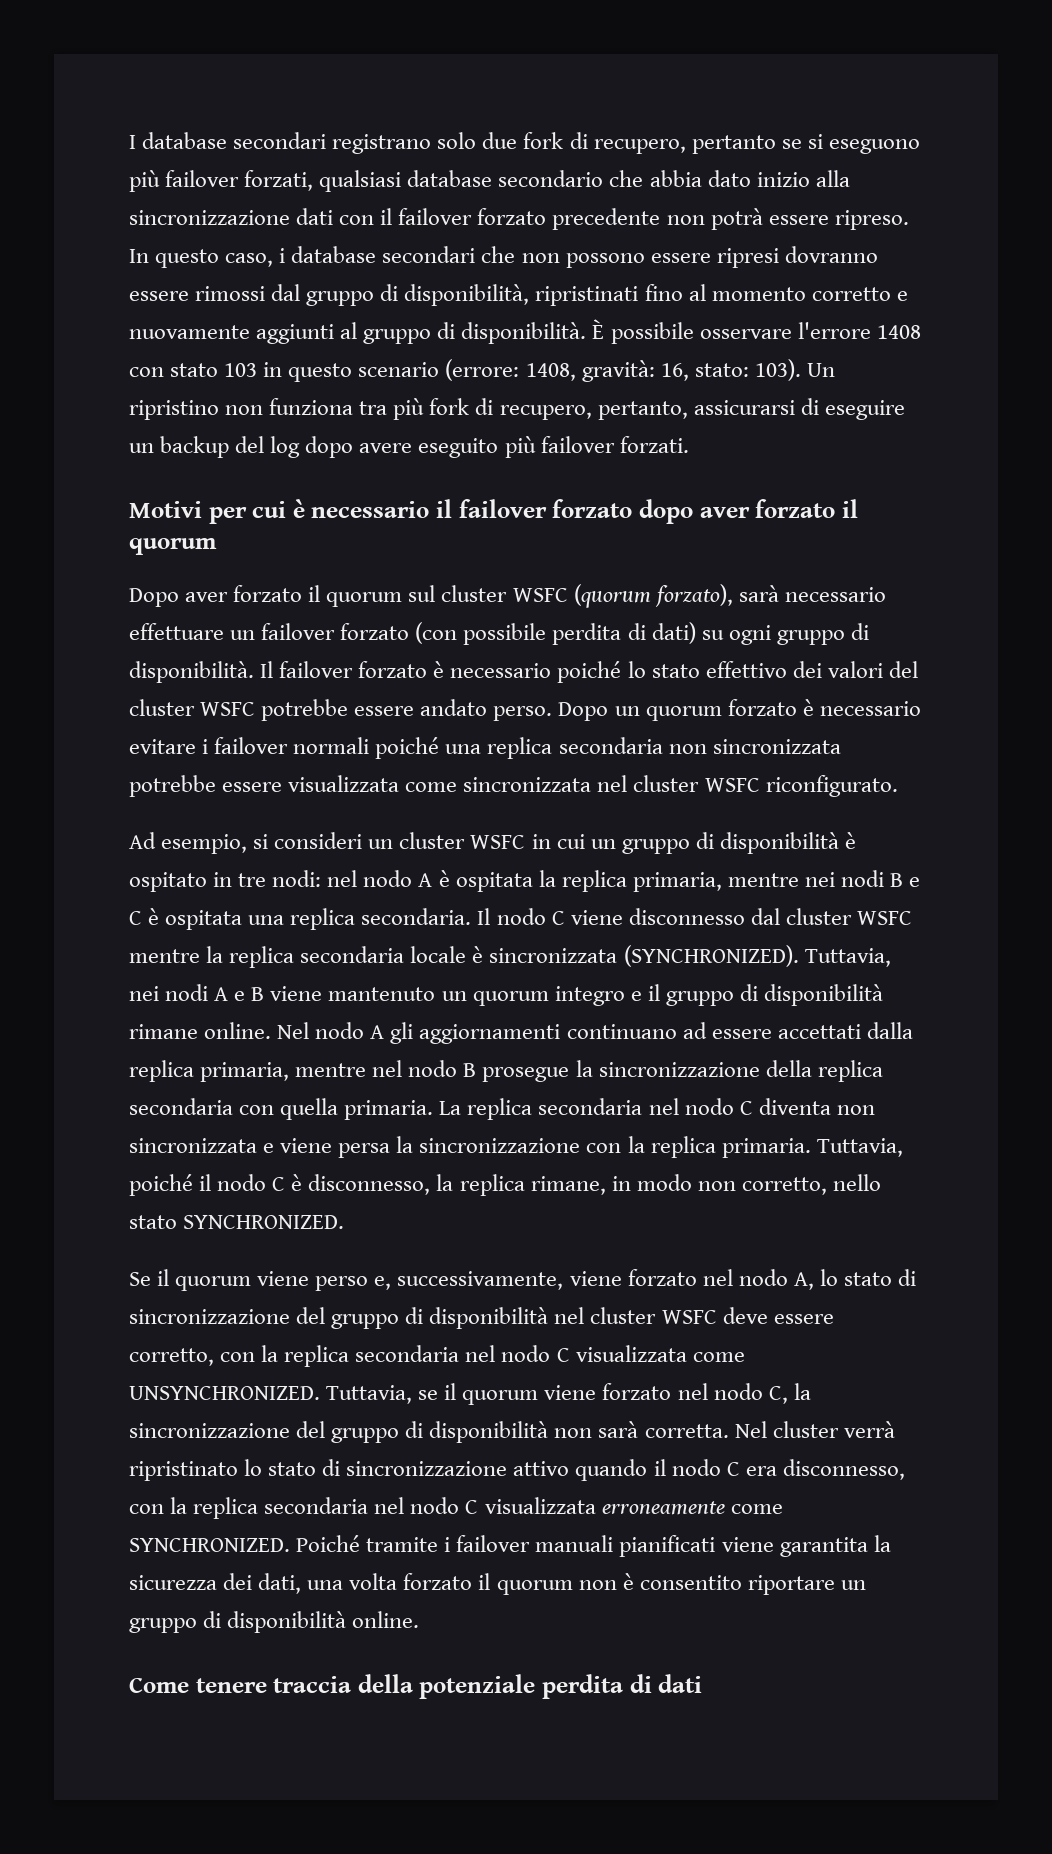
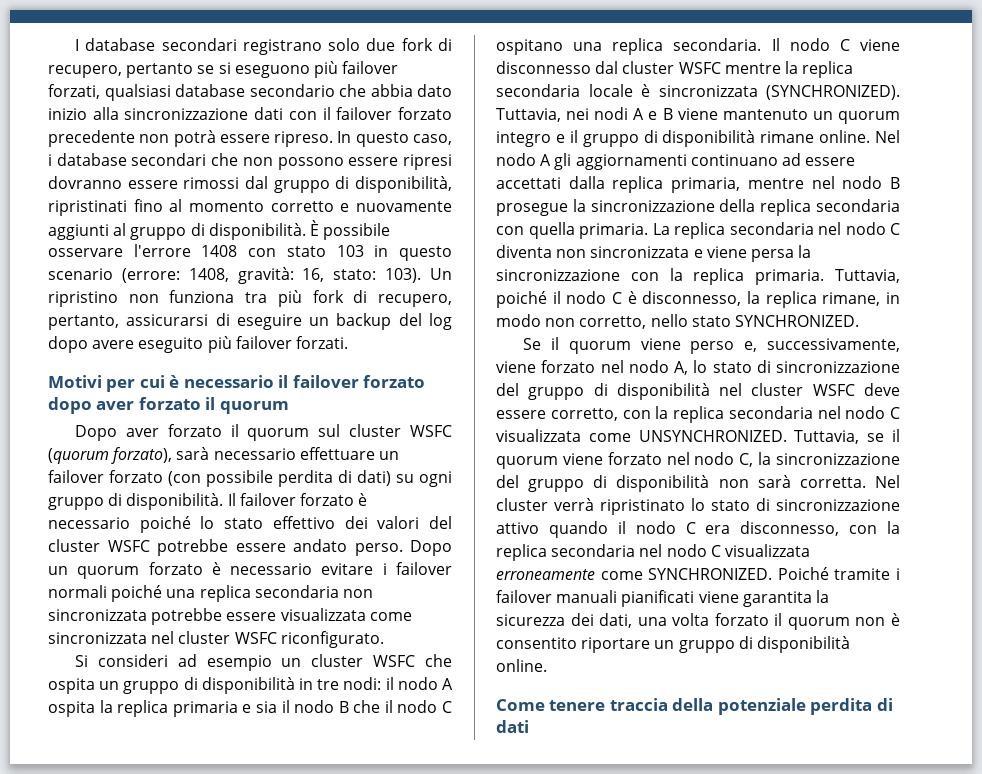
- Ad esempio, si consideri un cluster WSFC in cui un gruppo di disponibilità è ospitato in tre nodi: nel nodo A è ospitata la replica primaria, mentre nei nodi B e C è ospitata una replica secondaria.
+ Si consideri ad esempio un cluster WSFC che ospita un gruppo di disponibilità in tre nodi: il nodo A ospita la replica primaria e sia il nodo B che il nodo C ospitano una replica secondaria.

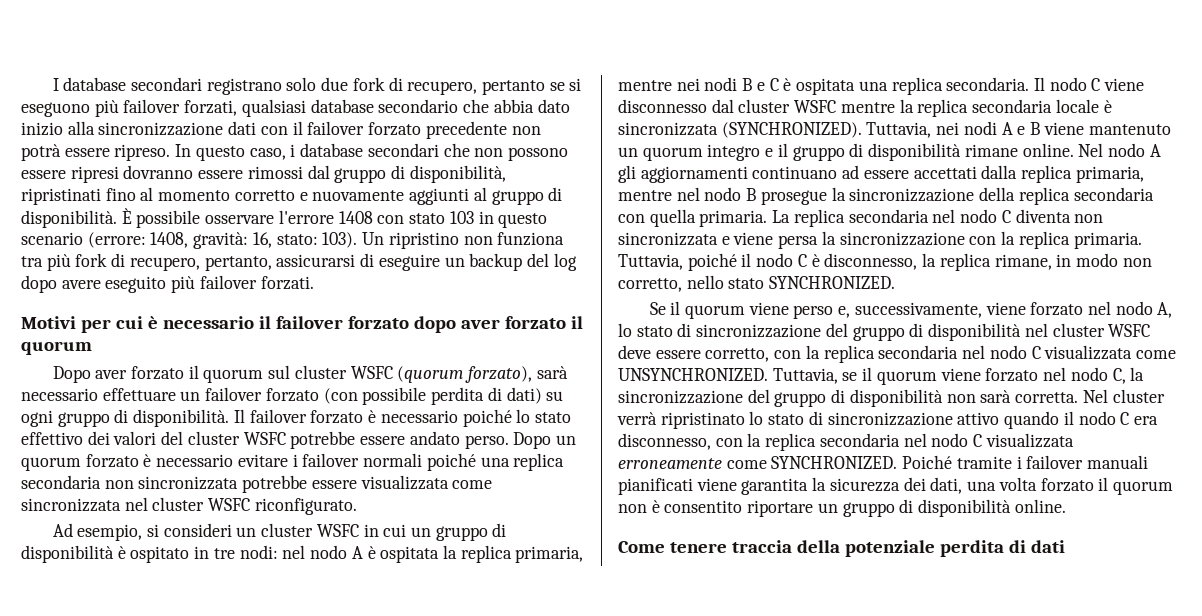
- Si consideri ad esempio un cluster WSFC che ospita un gruppo di disponibilità in tre nodi: il nodo A ospita la replica primaria e sia il nodo B che il nodo C ospitano una replica secondaria.
+ Ad esempio, si consideri un cluster WSFC in cui un gruppo di disponibilità è ospitato in tre nodi: nel nodo A è ospitata la replica primaria, mentre nei nodi B e C è ospitata una replica secondaria.

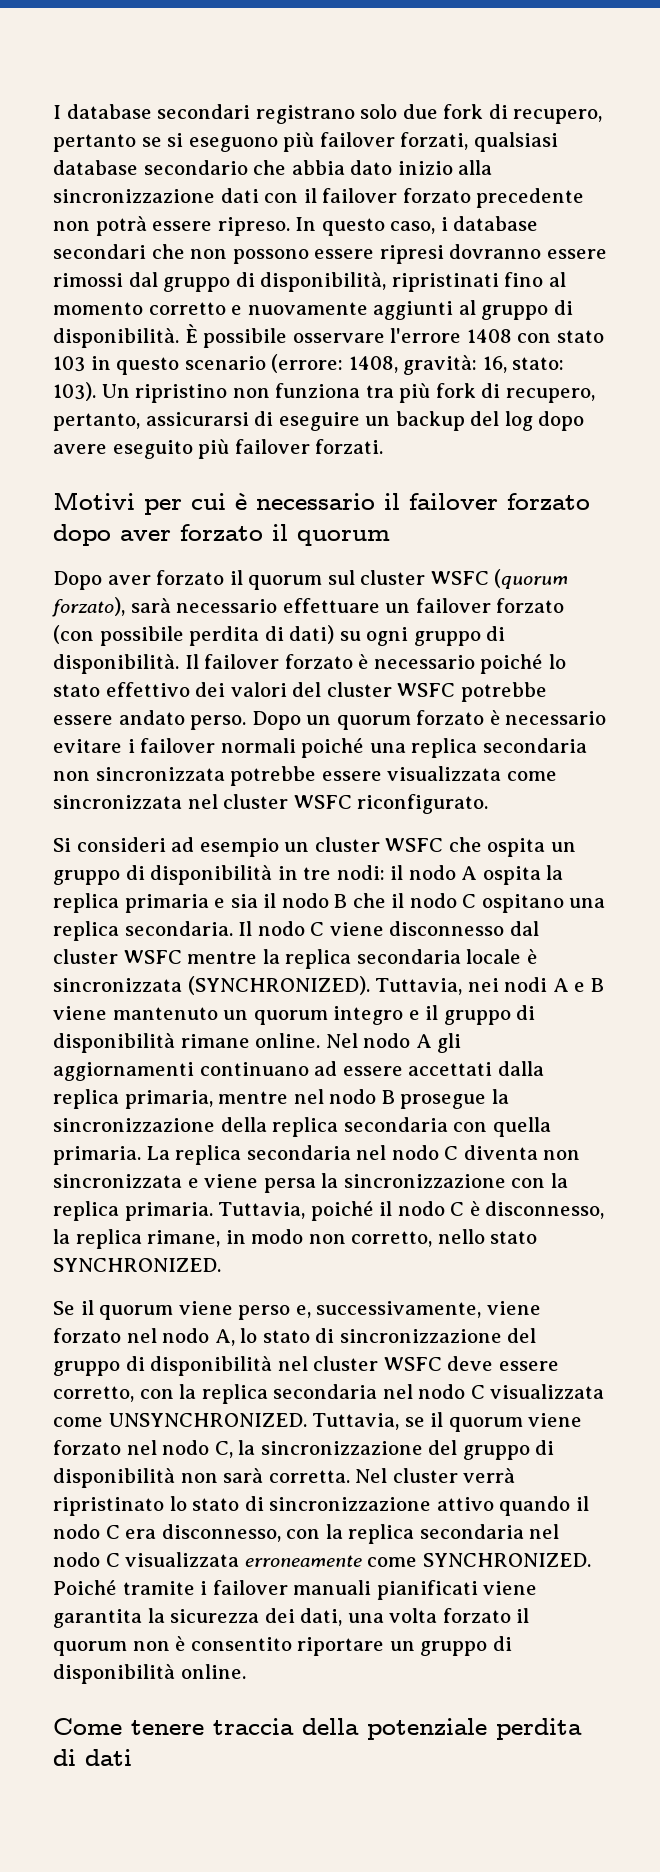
- Ad esempio, si consideri un cluster WSFC in cui un gruppo di disponibilità è ospitato in tre nodi: nel nodo A è ospitata la replica primaria, mentre nei nodi B e C è ospitata una replica secondaria.
+ Si consideri ad esempio un cluster WSFC che ospita un gruppo di disponibilità in tre nodi: il nodo A ospita la replica primaria e sia il nodo B che il nodo C ospitano una replica secondaria.

